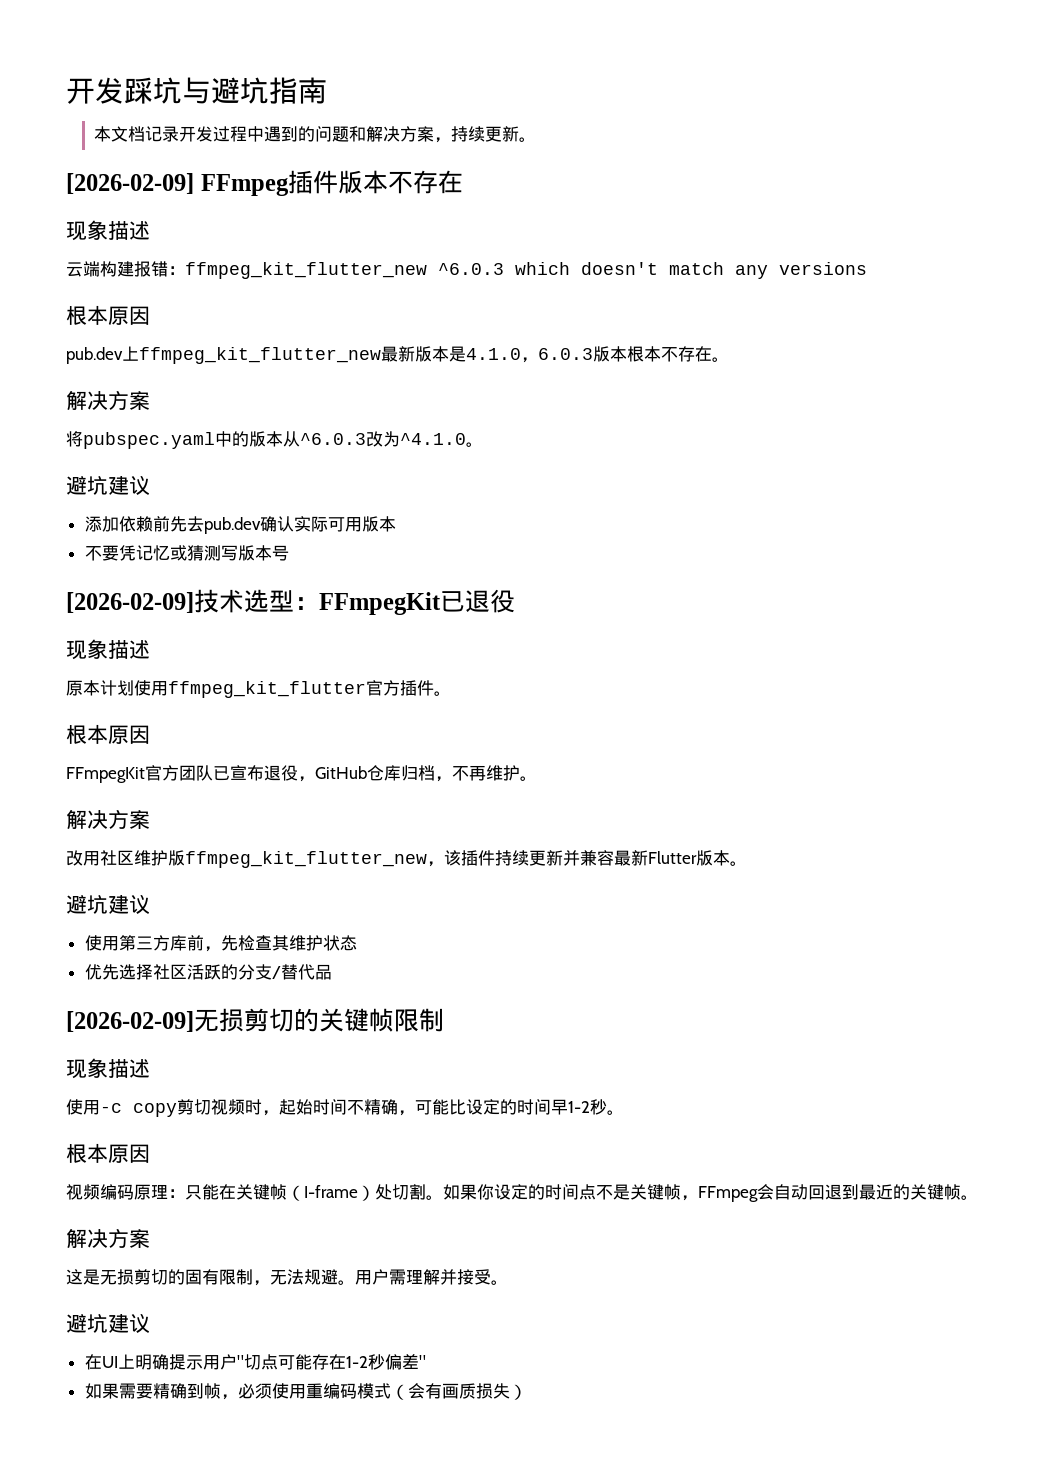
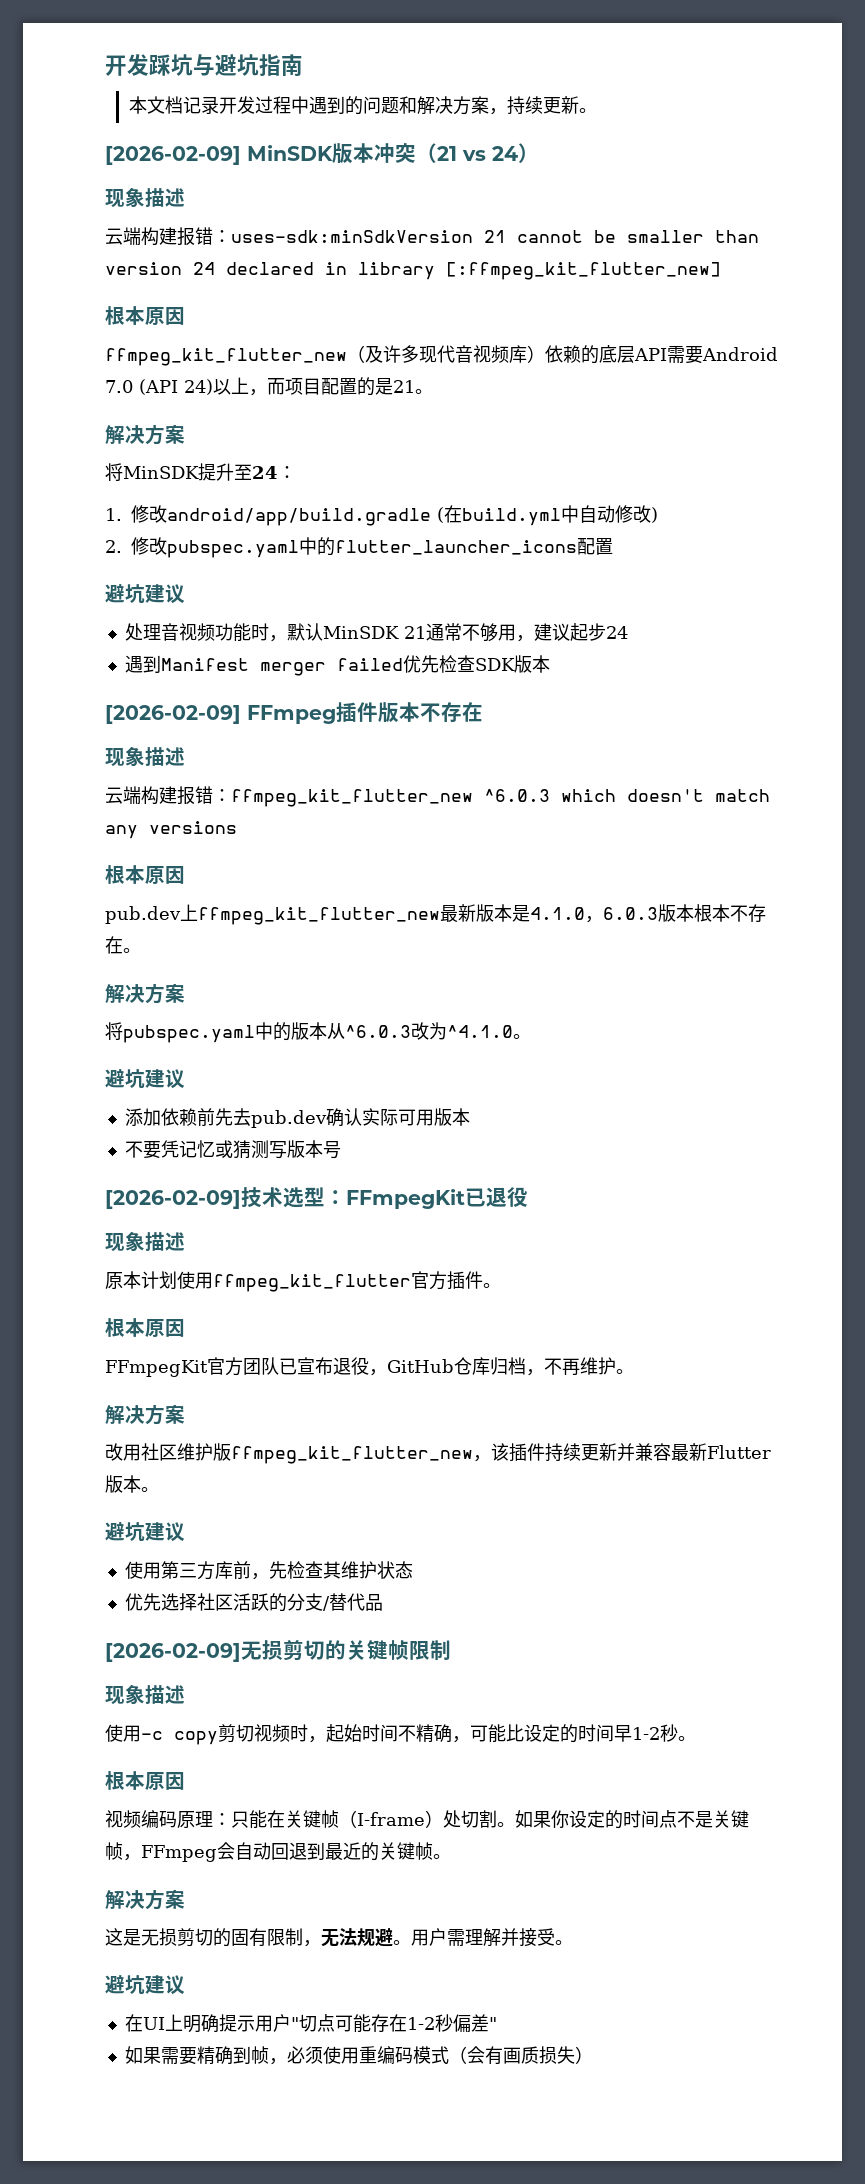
+ [2026-02-09] MinSDK版本冲突（21 vs 24）
+ 现象描述
+ 云端构建报错：uses-sdk:minSdkVersion 21 cannot be smaller than version 24 declared in library [:ffmpeg_kit_flutter_new]
+ 根本原因
+ ffmpeg_kit_flutter_new（及许多现代音视频库）依赖的底层API需要Android 7.0 (API 24)以上，而项目配置的是21。
+ 解决方案
+ 将MinSDK提升至24：
+ 1.修改android/app/build.gradle (在build.yml中自动修改)
+ 2.修改pubspec.yaml中的flutter_launcher_icons配置
+ 避坑建议
+ 处理音视频功能时，默认MinSDK 21通常不够用，建议起步24
+ 遇到Manifest merger failed优先检查SDK版本

